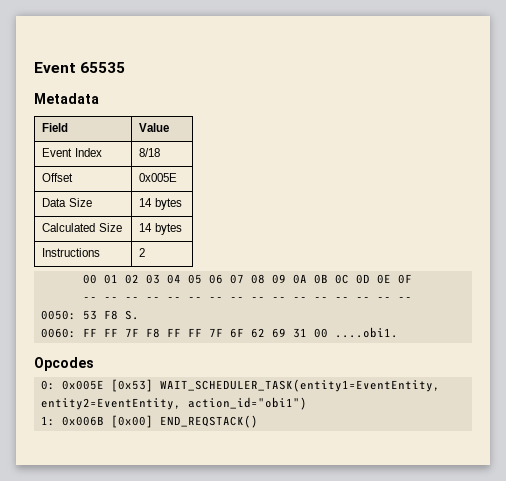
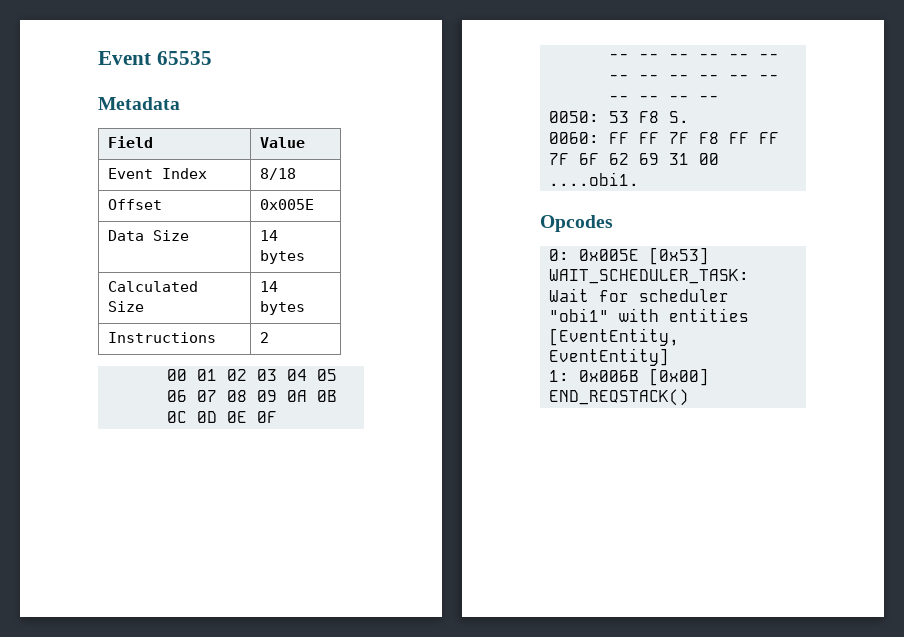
- 0: 0x005E [0x53] WAIT_SCHEDULER_TASK(entity1=EventEntity, entity2=EventEntity, action_id="obi1")
+ 0: 0x005E [0x53] WAIT_SCHEDULER_TASK: Wait for scheduler "obi1" with entities [EventEntity, EventEntity]

